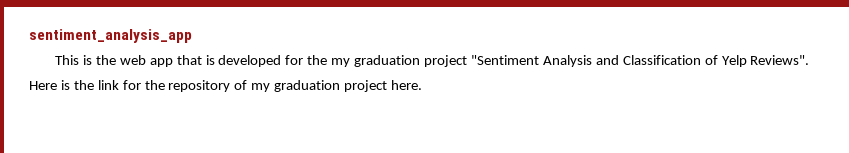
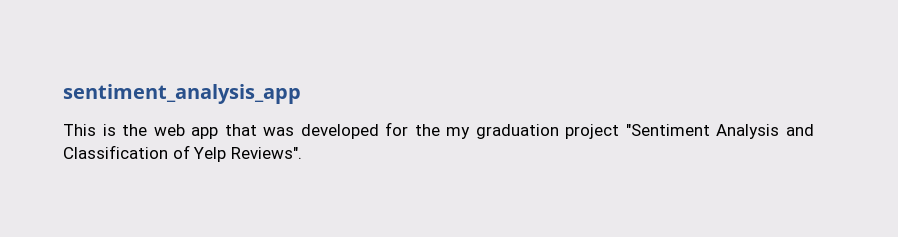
- This is the web app that is developed for the my graduation project "Sentiment Analysis and Classification of Yelp Reviews".
+ This is the web app that was developed for the my graduation project "Sentiment Analysis and Classification of Yelp Reviews".
- Here is the link for the repository of my graduation project here.

